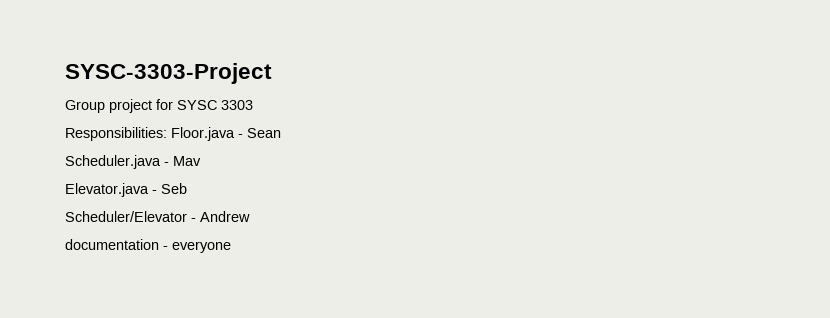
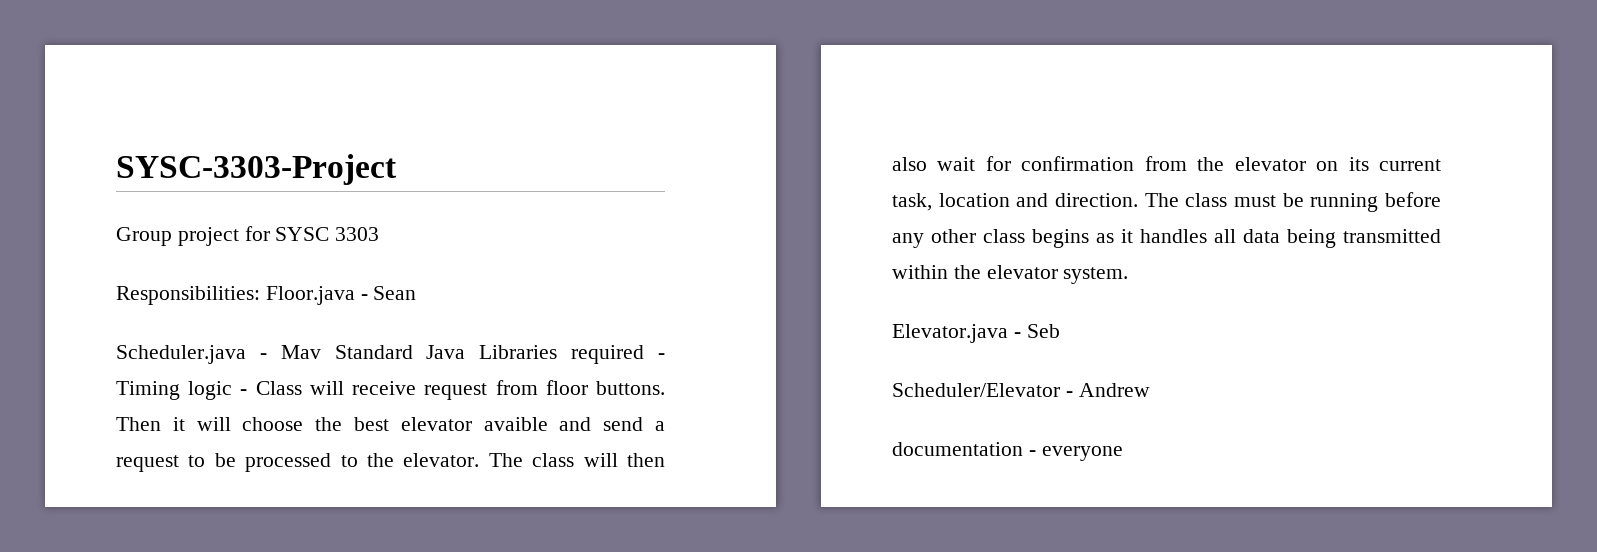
- Scheduler.java - Mav
+ Scheduler.java - Mav Standard Java Libraries required - Timing logic - Class will receive request from floor buttons. Then it will choose the best elevator avaible and send a request to be processed to the elevator. The class will then also wait for confirmation from the elevator on its current task, location and direction. The class must be running before any other class begins as it handles all data being transmitted within the elevator system.

